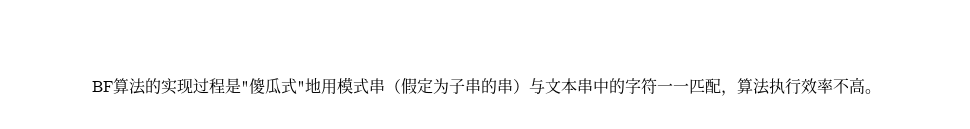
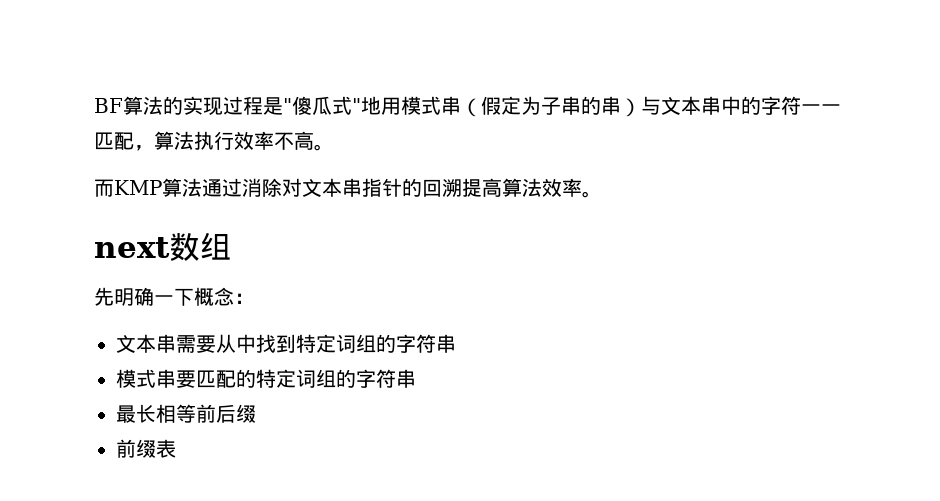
+ 而KMP算法通过消除对文本串指针的回溯提高算法效率。
+ next数组
+ 先明确一下概念：
+ 文本串需要从中找到特定词组的字符串
+ 模式串要匹配的特定词组的字符串
+ 最长相等前后缀
+ 前缀表

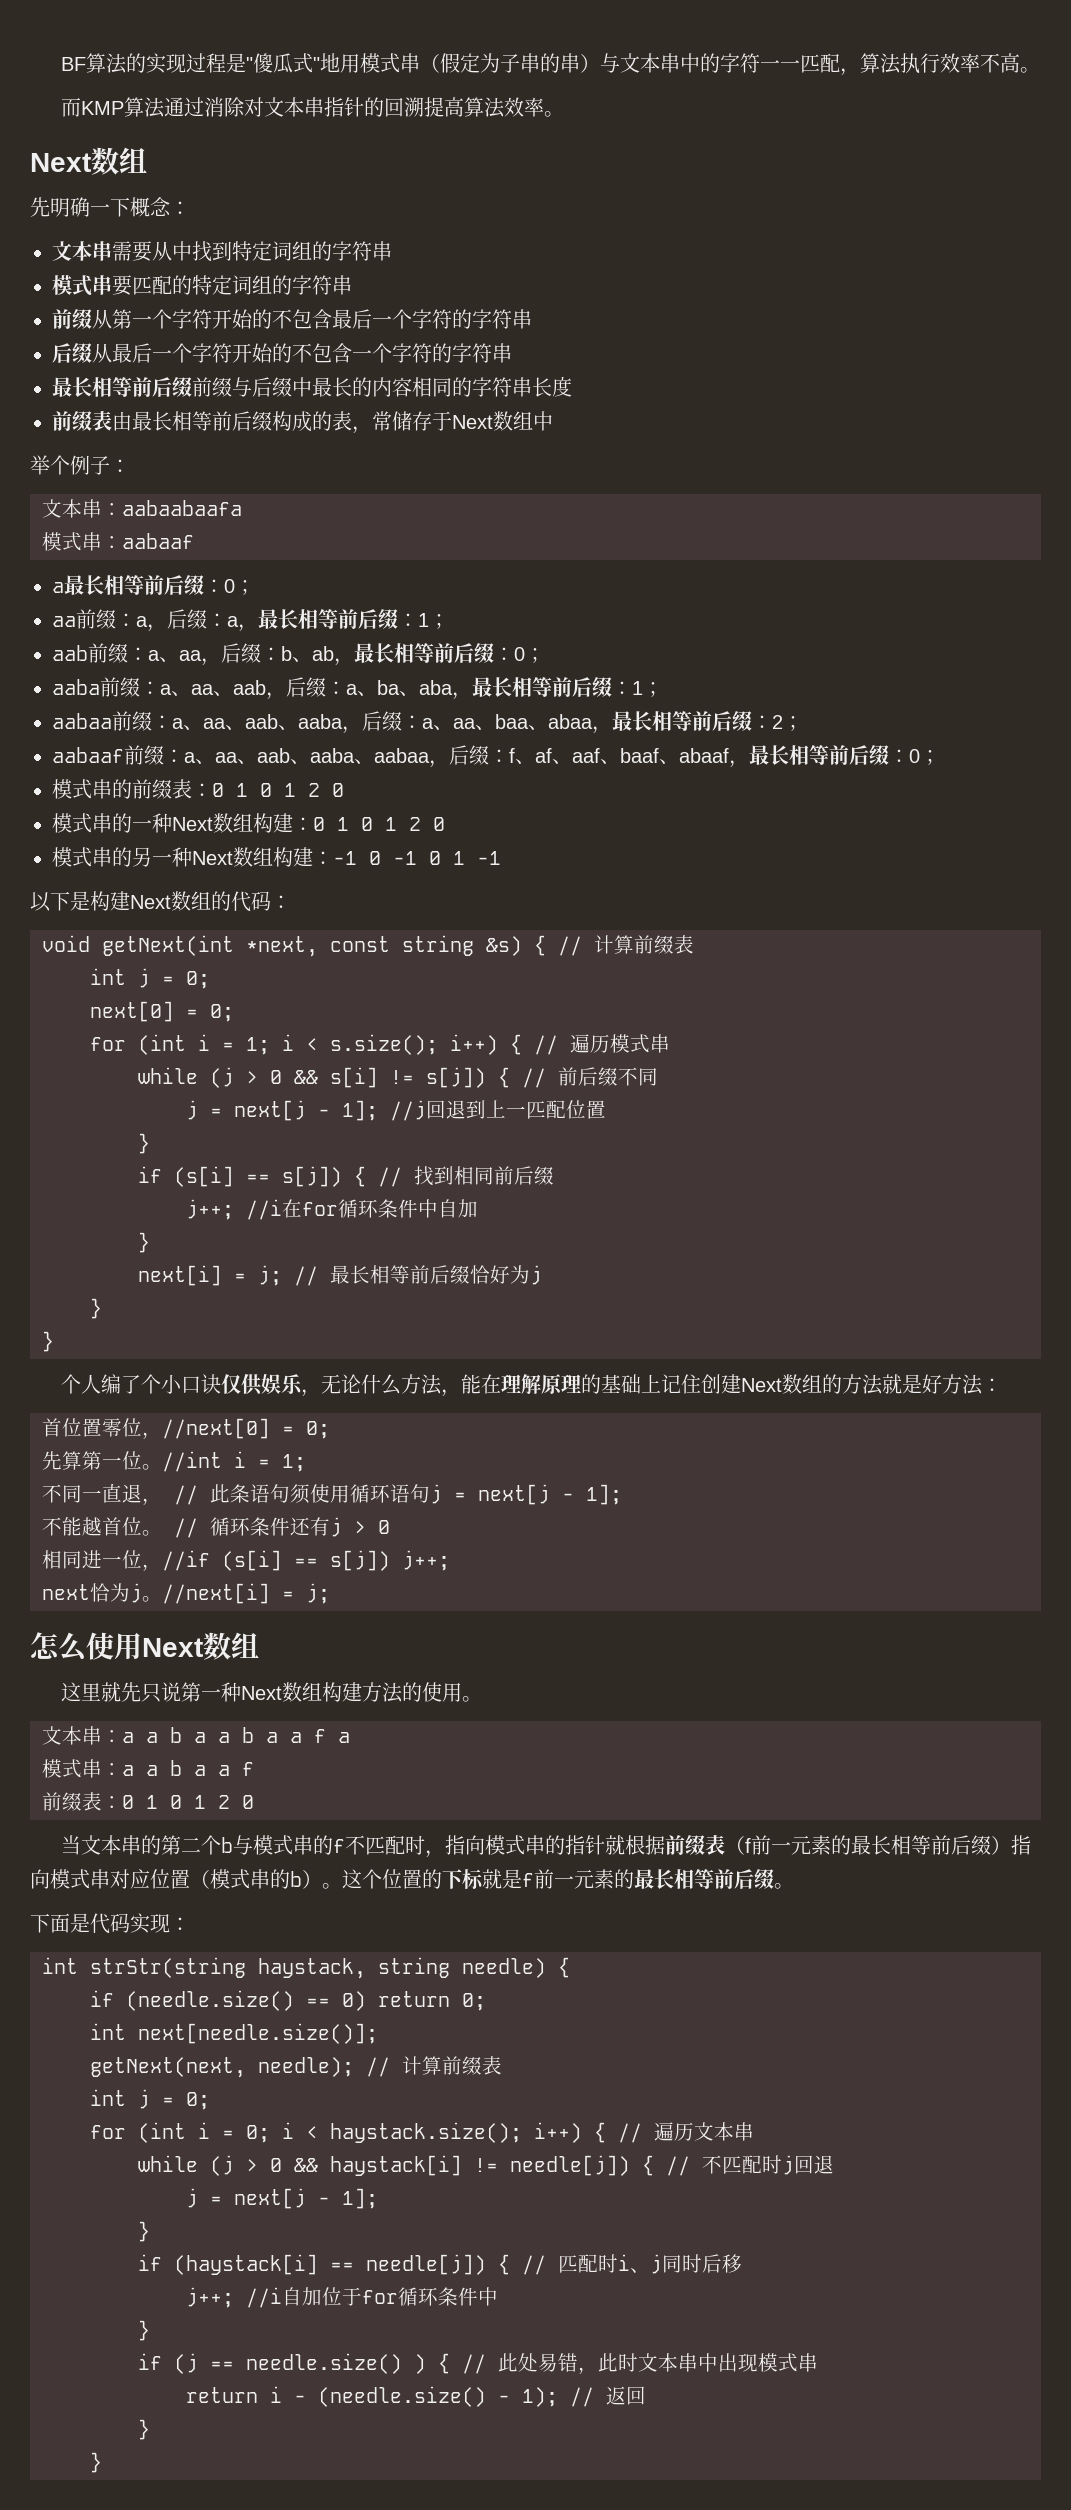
  而KMP算法通过消除对文本串指针的回溯提高算法效率。
- next数组
+ Next数组
- 最长相等前后缀
- 前缀表
+ 前缀从第一个字符开始的不包含最后一个字符的字符串
+ 后缀从最后一个字符开始的不包含一个字符的字符串
+ 最长相等前后缀前缀与后缀中最长的内容相同的字符串长度
+ 前缀表由最长相等前后缀构成的表，常储存于Next数组中
+ 举个例子：
+ 文本串：aabaabaafa
+ 模式串：aabaaf
+ a最长相等前后缀：0；
+ aa前缀：a，后缀：a，最长相等前后缀：1；
+ aab前缀：a、aa，后缀：b、ab，最长相等前后缀：0；
+ aaba前缀：a、aa、aab，后缀：a、ba、aba，最长相等前后缀：1；
+ aabaa前缀：a、aa、aab、aaba，后缀：a、aa、baa、abaa，最长相等前后缀：2；
+ aabaaf前缀：a、aa、aab、aaba、aabaa，后缀：f、af、aaf、baaf、abaaf，最长相等前后缀：0；
+ 模式串的前缀表：0 1 0 1 2 0
+ 模式串的一种Next数组构建：0 1 0 1 2 0
+ 模式串的另一种Next数组构建：-1 0 -1 0 1 -1
+ 以下是构建Next数组的代码：
+ void getNext(int *next, const string &s) { // 计算前缀表
+ int j = 0;
+ next[0] = 0;
+ for (int i = 1; i < s.size(); i++) { // 遍历模式串
+ while (j > 0 && s[i] != s[j]) { // 前后缀不同
+ j = next[j - 1]; //j回退到上一匹配位置
+ }
+ if (s[i] == s[j]) { // 找到相同前后缀
+ j++; //i在for循环条件中自加
+ }
+ next[i] = j; // 最长相等前后缀恰好为j
+ }
+ }
+ 个人编了个小口诀仅供娱乐，无论什么方法，能在理解原理的基础上记住创建Next数组的方法就是好方法：
+ 首位置零位，//next[0] = 0;
+ 先算第一位。//int i = 1;
+ 不同一直退， // 此条语句须使用循环语句j = next[j - 1];
+ 不能越首位。 // 循环条件还有j > 0
+ 相同进一位，//if (s[i] == s[j]) j++;
+ next恰为j。//next[i] = j;
+ 怎么使用Next数组
+ 这里就先只说第一种Next数组构建方法的使用。
+ 文本串：a a b a a b a a f a
+ 模式串：a a b a a f
+ 前缀表：0 1 0 1 2 0
+ 当文本串的第二个b与模式串的f不匹配时，指向模式串的指针就根据前缀表（f前一元素的最长相等前后缀）指向模式串对应位置（模式串的b）。这个位置的下标就是f前一元素的最长相等前后缀。
+ 下面是代码实现：
+ int strStr(string haystack, string needle) {
+ if (needle.size() == 0) return 0;
+ int next[needle.size()];
+ getNext(next, needle); // 计算前缀表
+ int j = 0;
+ for (int i = 0; i < haystack.size(); i++) { // 遍历文本串
+ while (j > 0 && haystack[i] != needle[j]) { // 不匹配时j回退
+ j = next[j - 1];
+ }
+ if (haystack[i] == needle[j]) { // 匹配时i、j同时后移
+ j++; //i自加位于for循环条件中
+ }
+ if (j == needle.size() ) { // 此处易错，此时文本串中出现模式串
+ return i - (needle.size() - 1); // 返回
+ }
+ }

